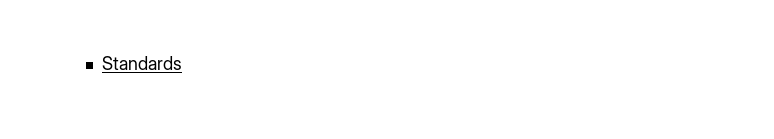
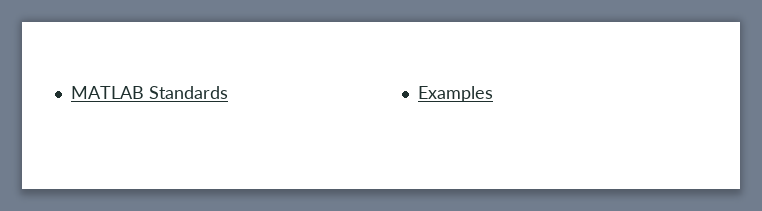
- Standards
+ MATLAB Standards
+ Examples

